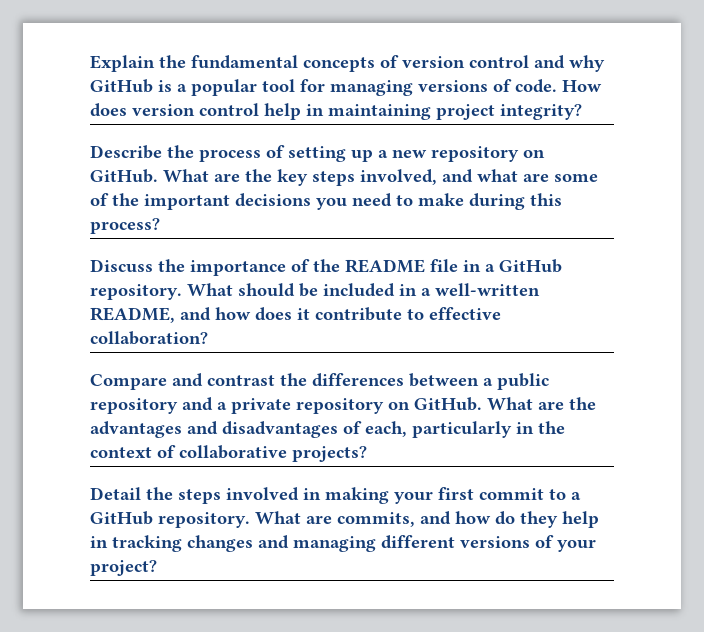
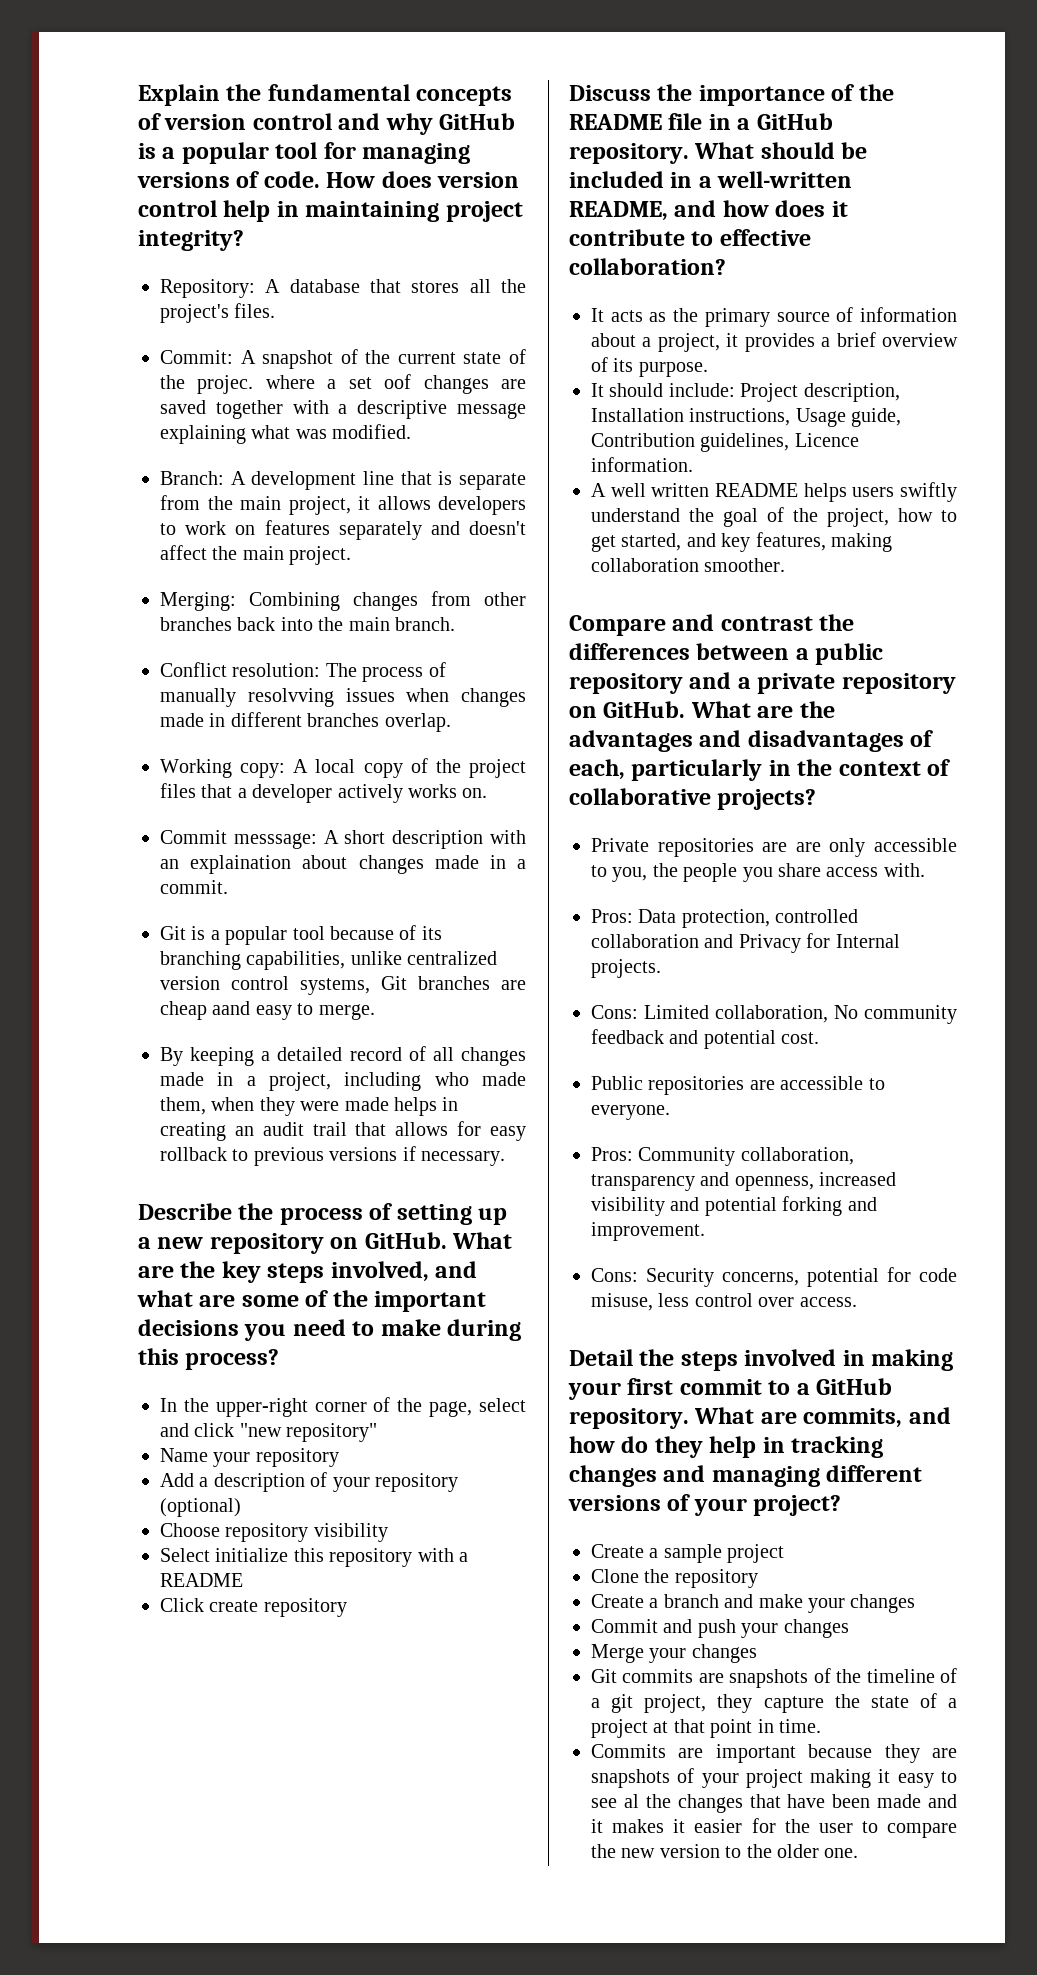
+ Repository: A database that stores all the project's files.
+ Commit: A snapshot of the current state of the projec. where a set oof changes are saved together with a descriptive message explaining what was modified.
+ Branch: A development line that is separate from the main project, it allows developers to work on features separately and doesn't affect the main project.
+ Merging: Combining changes from other branches back into the main branch.
+ Conflict resolution: The process of manually resolvving issues when changes made in different branches overlap.
+ Working copy: A local copy of the project files that a developer actively works on.
+ Commit messsage: A short description with an explaination about changes made in a commit.
+ Git is a popular tool because of its branching capabilities, unlike centralized version control systems, Git branches are cheap aand easy to merge.
+ By keeping a detailed record of all changes made in a project, including who made them, when they were made helps in creating an audit trail that allows for easy rollback to previous versions if necessary.
+ In the upper-right corner of the page, select and click "new repository"
+ Name your repository
+ Add a description of your repository (optional)
+ Choose repository visibility
+ Select initialize this repository with a README
+ Click create repository
+ It acts as the primary source of information about a project, it provides a brief overview of its purpose.
+ It should include: Project description, Installation instructions, Usage guide, Contribution guidelines, Licence information.
+ A well written README helps users swiftly understand the goal of the project, how to get started, and key features, making collaboration smoother.
+ Private repositories are are only accessible to you, the people you share access with.
+ Pros: Data protection, controlled collaboration and Privacy for Internal projects.
+ Cons: Limited collaboration, No community feedback and potential cost.
+ Public repositories are accessible to everyone.
+ Pros: Community collaboration, transparency and openness, increased visibility and potential forking and improvement.
+ Cons: Security concerns, potential for code misuse, less control over access.
+ Create a sample project
+ Clone the repository
+ Create a branch and make your changes
+ Commit and push your changes
+ Merge your changes
+ Git commits are snapshots of the timeline of a git project, they capture the state of a project at that point in time.
+ Commits are important because they are snapshots of your project making it easy to see al the changes that have been made and it makes it easier for the user to compare the new version to the older one.

